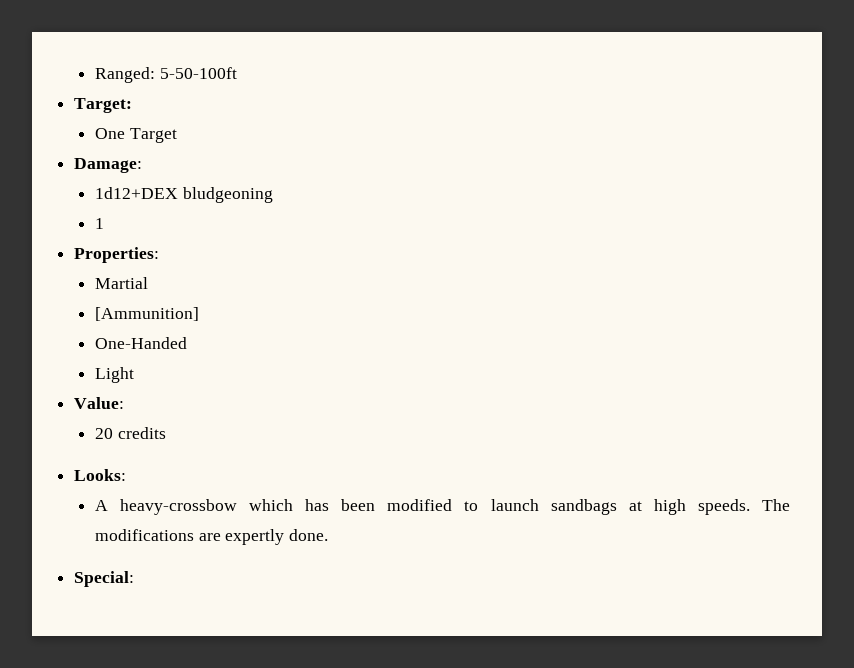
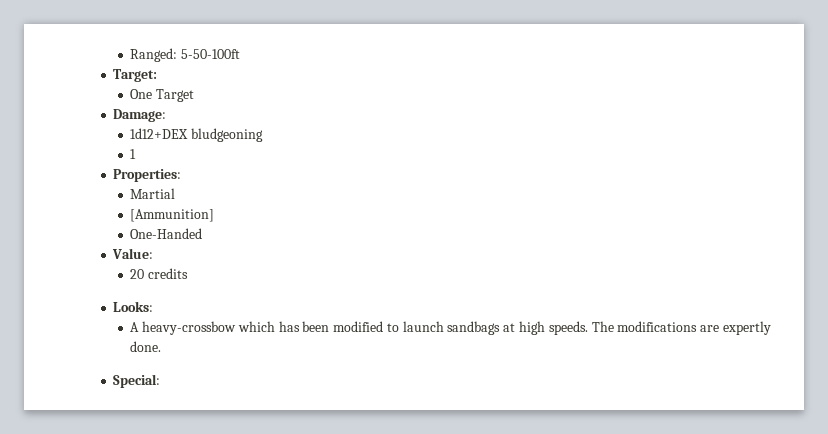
- Light

